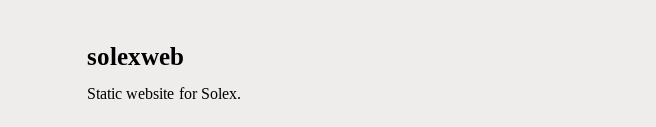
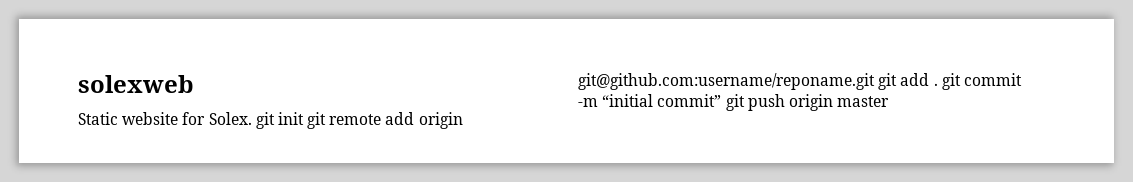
- Static website for Solex.
+ Static website for Solex. git init git remote add origin git@github.com:username/reponame.git git add . git commit -m “initial commit” git push origin master

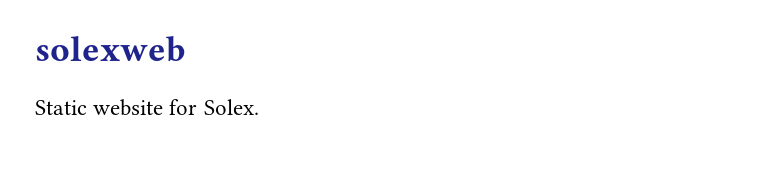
- Static website for Solex. git init git remote add origin git@github.com:username/reponame.git git add . git commit -m “initial commit” git push origin master
+ Static website for Solex.

